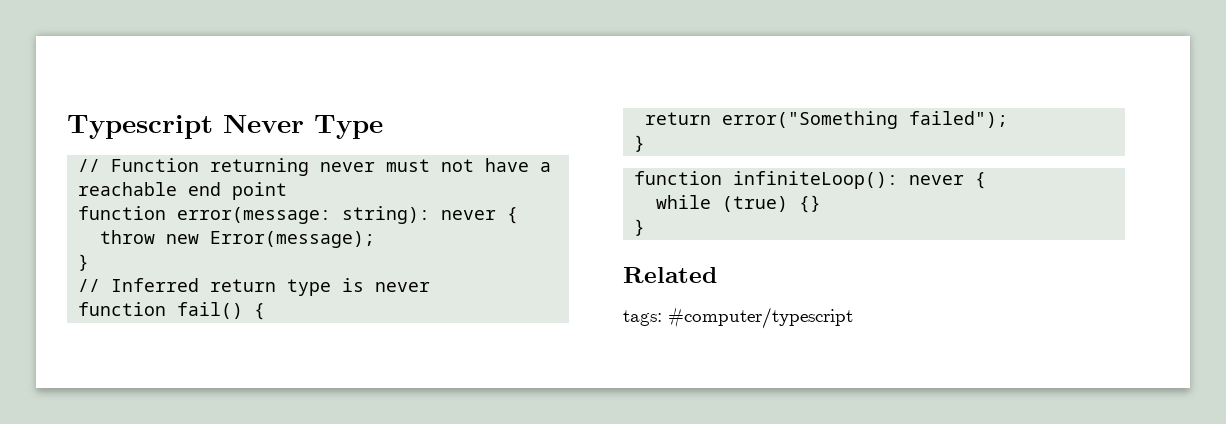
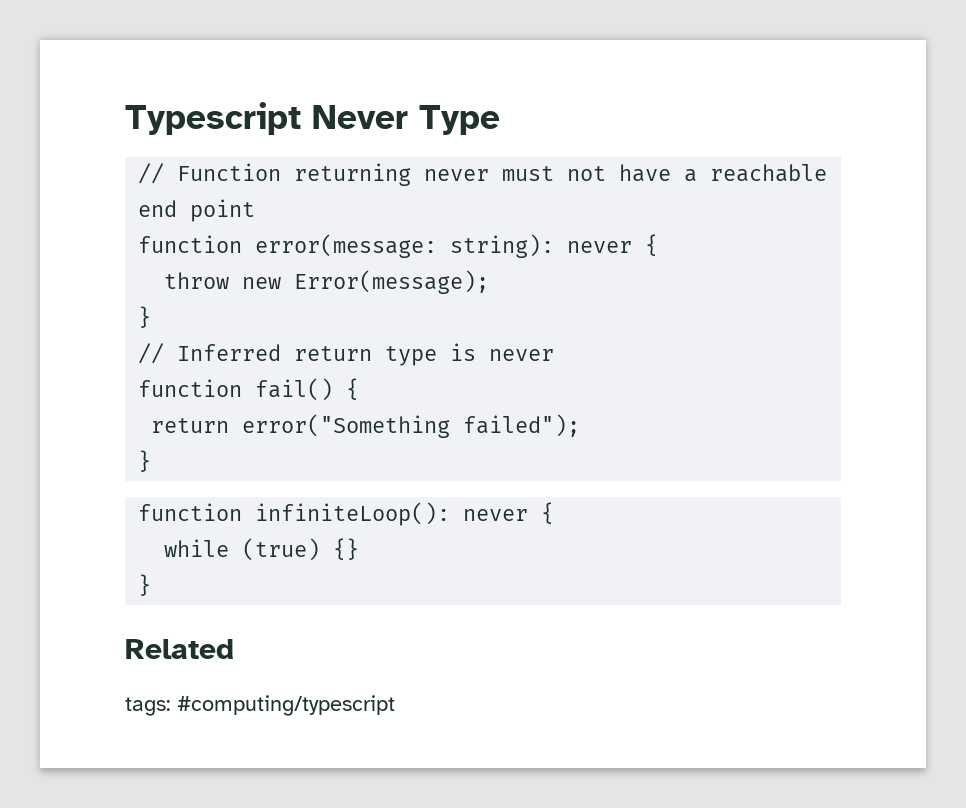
- tags: #computer/typescript
+ tags: #computing/typescript

